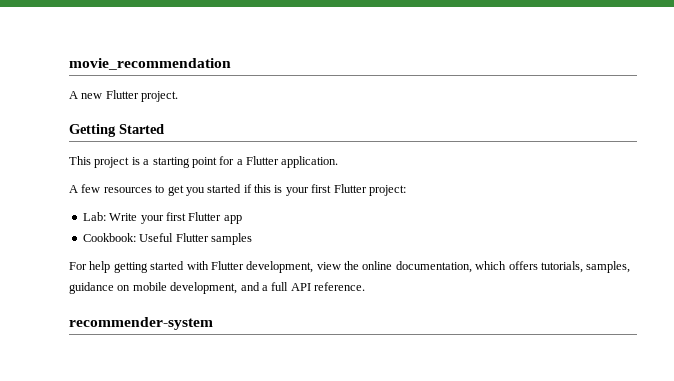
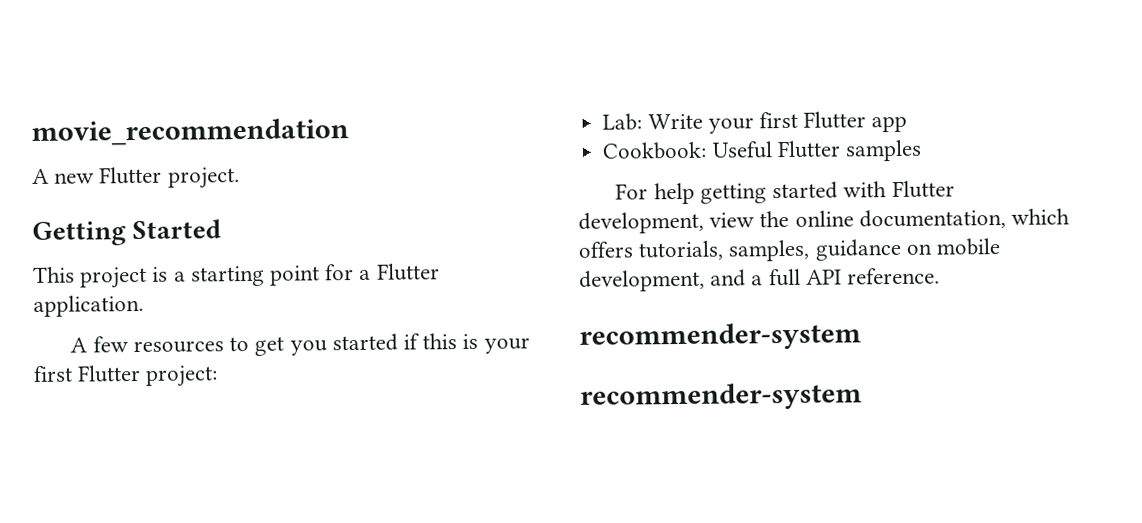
  For help getting started with Flutter development, view the online documentation, which offers tutorials, samples, guidance on mobile development, and a full API reference.
+ recommender-system

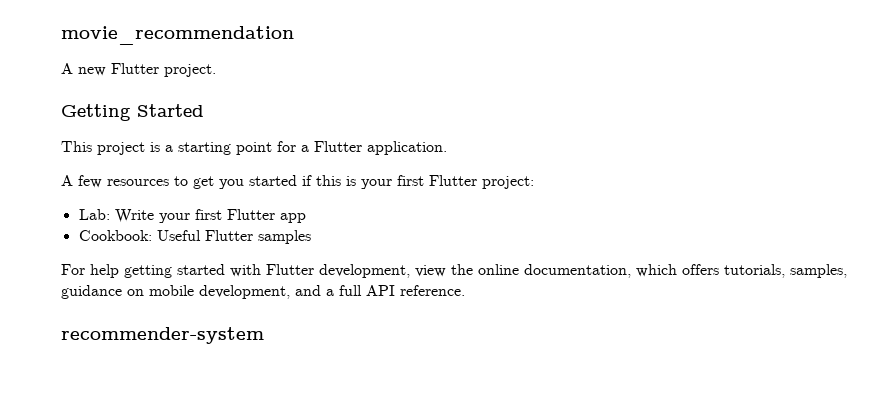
  For help getting started with Flutter development, view the online documentation, which offers tutorials, samples, guidance on mobile development, and a full API reference.
- recommender-system

